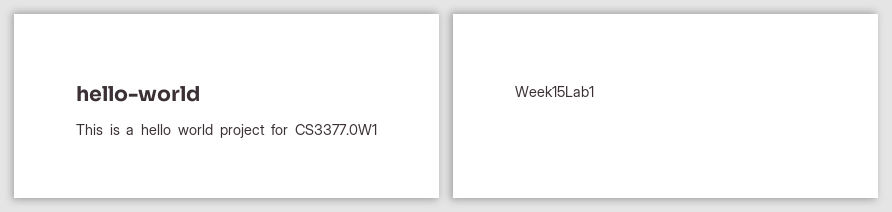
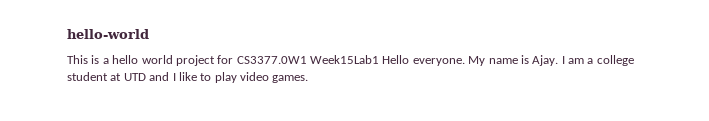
- This is a hello world project for CS3377.0W1 Week15Lab1
+ This is a hello world project for CS3377.0W1 Week15Lab1 Hello everyone. My name is Ajay. I am a college student at UTD and I like to play video games.

